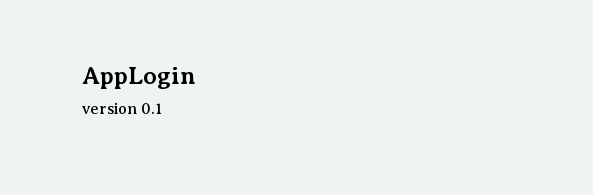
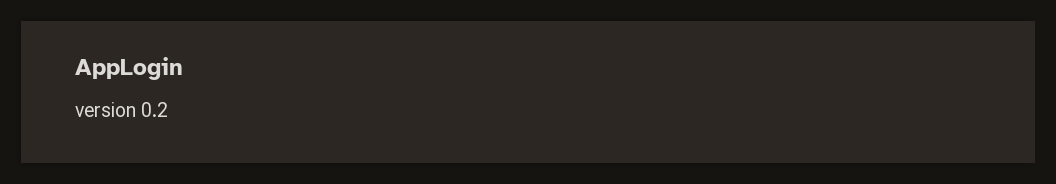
- version 0.1
+ version 0.2

